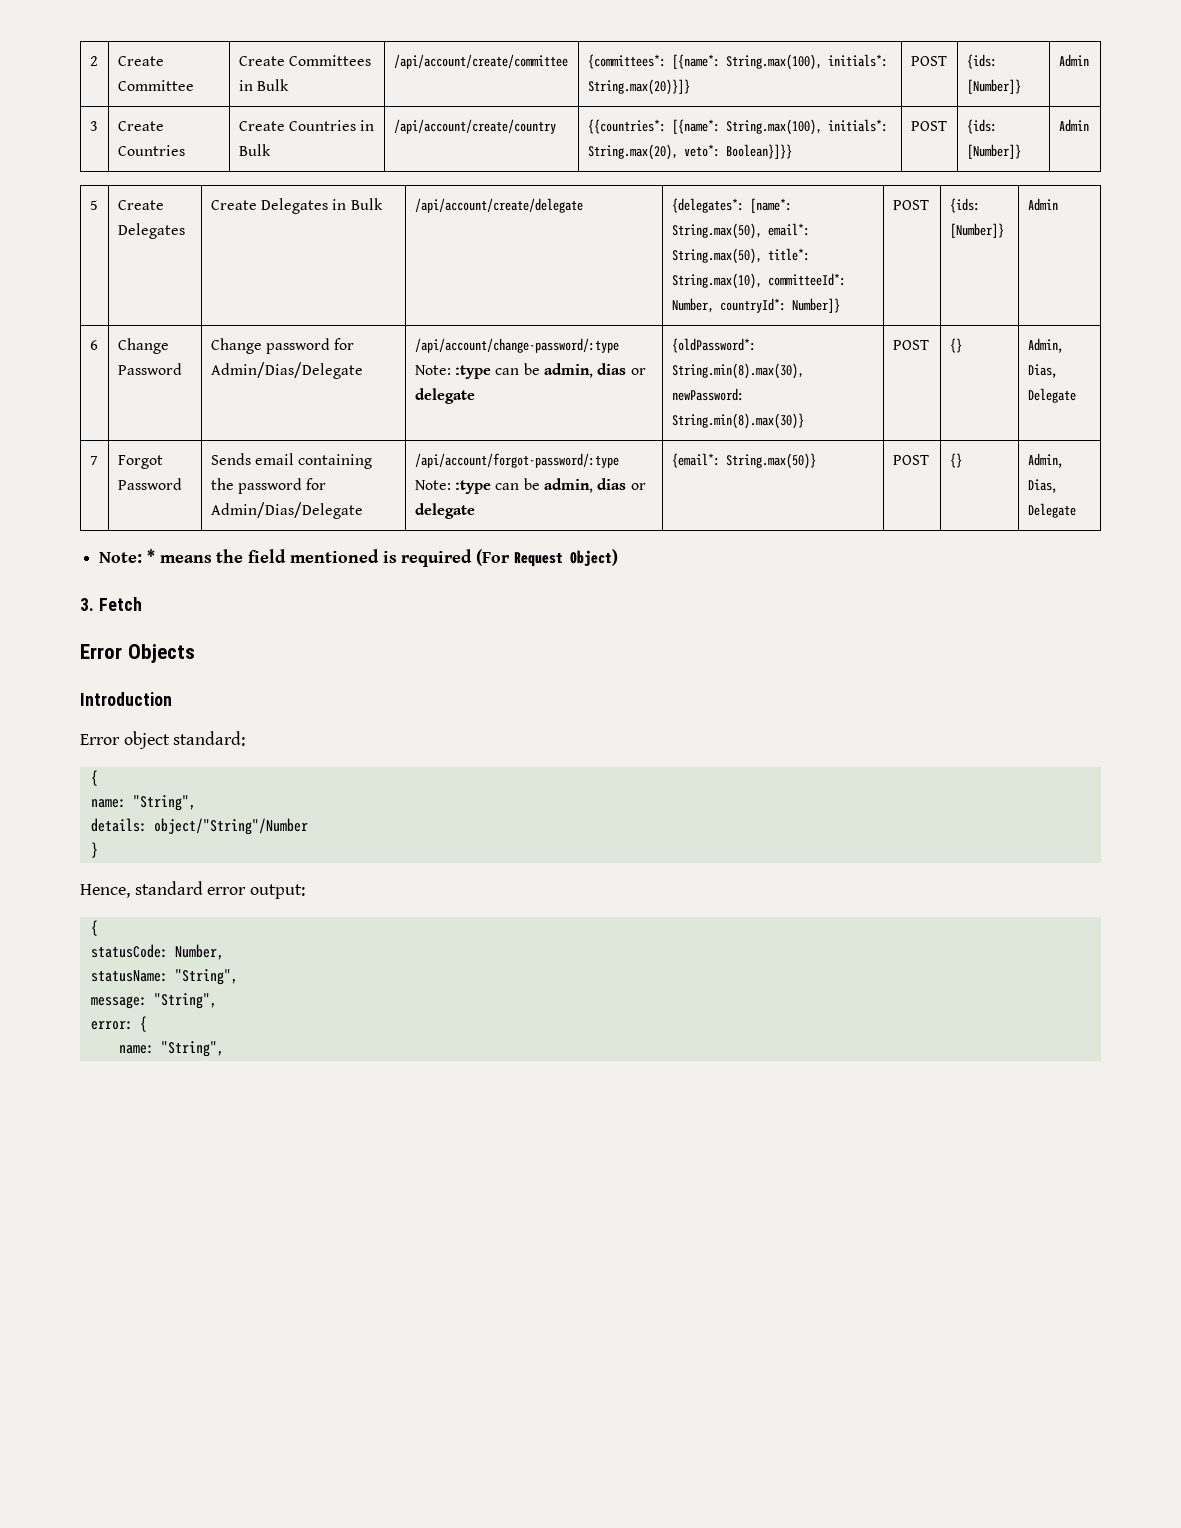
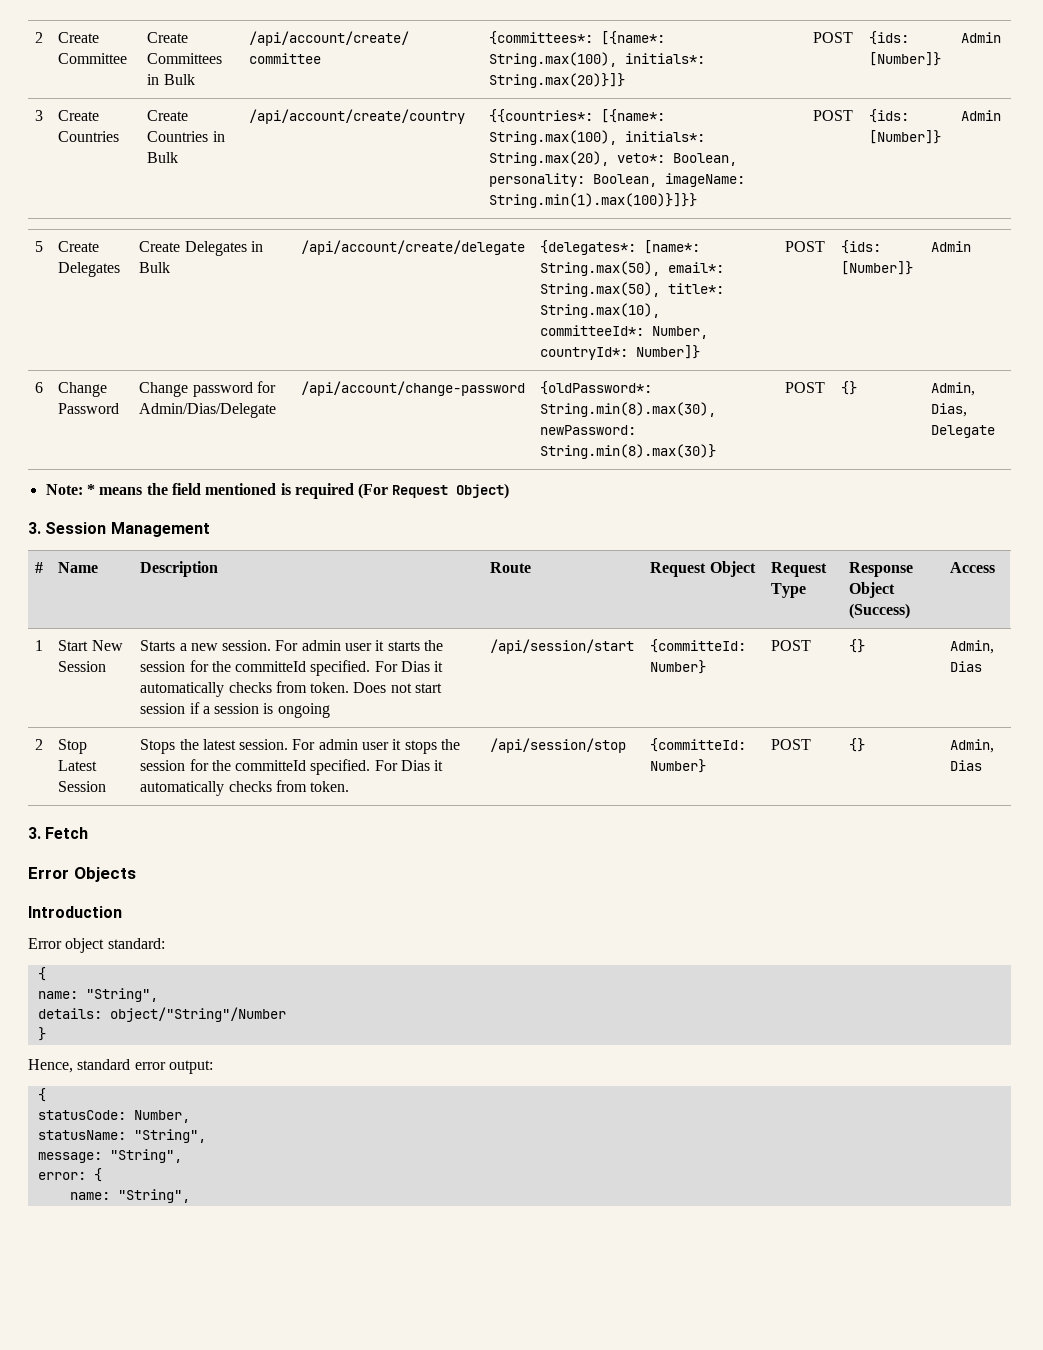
- 3 | Create Countries | Create Countries in Bulk | /api/account/create/country | {{countries*: [{name*: String.max(100), initials*: String.max(20), veto*: Boolean}]}} | POST | {ids: [Number]} | Admin
+ 3 | Create Countries | Create Countries in Bulk | /api/account/create/country | {{countries*: [{name*: String.max(100), initials*: String.max(20), veto*: Boolean, personality: Boolean, imageName: String.min(1).max(100)}]}} | POST | {ids: [Number]} | Admin
- 6 | Change Password | Change password for Admin/Dias/Delegate | /api/account/change-password/:type Note: :type can be admin, dias or delegate | {oldPassword*: String.min(8).max(30), newPassword: String.min(8).max(30)} | POST | {} | Admin, Dias, Delegate
+ 6 | Change Password | Change password for Admin/Dias/Delegate | /api/account/change-password | {oldPassword*: String.min(8).max(30), newPassword: String.min(8).max(30)} | POST | {} | Admin, Dias, Delegate
- 7 | Forgot Password | Sends email containing the password for Admin/Dias/Delegate | /api/account/forgot-password/:type Note: :type can be admin, dias or delegate | {email*: String.max(50)} | POST | {} | Admin, Dias, Delegate
+ 3. Session Management
+ # | Name | Description | Route | Request Object | Request Type | Response Object (Success) | Access
+ 1 | Start New Session | Starts a new session. For admin user it starts the session for the committeId specified. For Dias it automatically checks from token. Does not start session if a session is ongoing | /api/session/start | {committeId: Number} | POST | {} | Admin, Dias
+ 2 | Stop Latest Session | Stops the latest session. For admin user it stops the session for the committeId specified. For Dias it automatically checks from token. | /api/session/stop | {committeId: Number} | POST | {} | Admin, Dias

